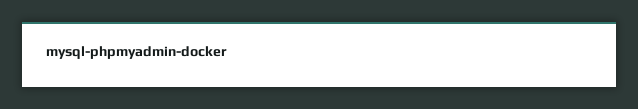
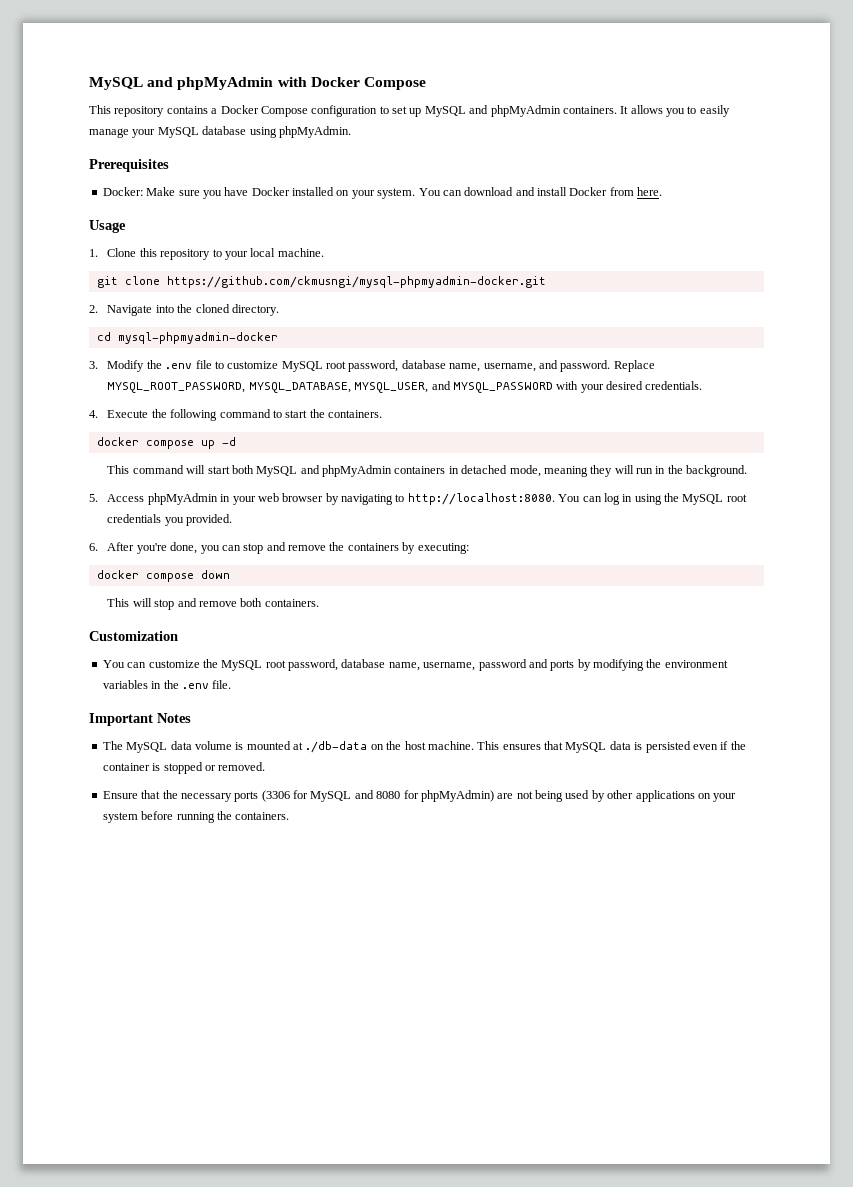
- mysql-phpmyadmin-docker
+ MySQL and phpMyAdmin with Docker Compose
+ This repository contains a Docker Compose configuration to set up MySQL and phpMyAdmin containers. It allows you to easily manage your MySQL database using phpMyAdmin.
+ Prerequisites
+ Docker: Make sure you have Docker installed on your system. You can download and install Docker from here.
+ Usage
+ 1. Clone this repository to your local machine.
+ git clone https://github.com/ckmusngi/mysql-phpmyadmin-docker.git
+ 2. Navigate into the cloned directory.
+ cd mysql-phpmyadmin-docker
+ 3. Modify the .env file to customize MySQL root password, database name, username, and password. Replace MYSQL_ROOT_PASSWORD, MYSQL_DATABASE, MYSQL_USER, and MYSQL_PASSWORD with your desired credentials.
+ 4. Execute the following command to start the containers.
+ docker compose up -d
+ This command will start both MySQL and phpMyAdmin containers in detached mode, meaning they will run in the background.
+ 5. Access phpMyAdmin in your web browser by navigating to http://localhost:8080. You can log in using the MySQL root credentials you provided.
+ 6. After you're done, you can stop and remove the containers by executing:
+ docker compose down
+ This will stop and remove both containers.
+ Customization
+ You can customize the MySQL root password, database name, username, password and ports by modifying the environment variables in the .env file.
+ Important Notes
+ The MySQL data volume is mounted at ./db-data on the host machine. This ensures that MySQL data is persisted even if the container is stopped or removed.
+ Ensure that the necessary ports (3306 for MySQL and 8080 for phpMyAdmin) are not being used by other applications on your system before running the containers.

